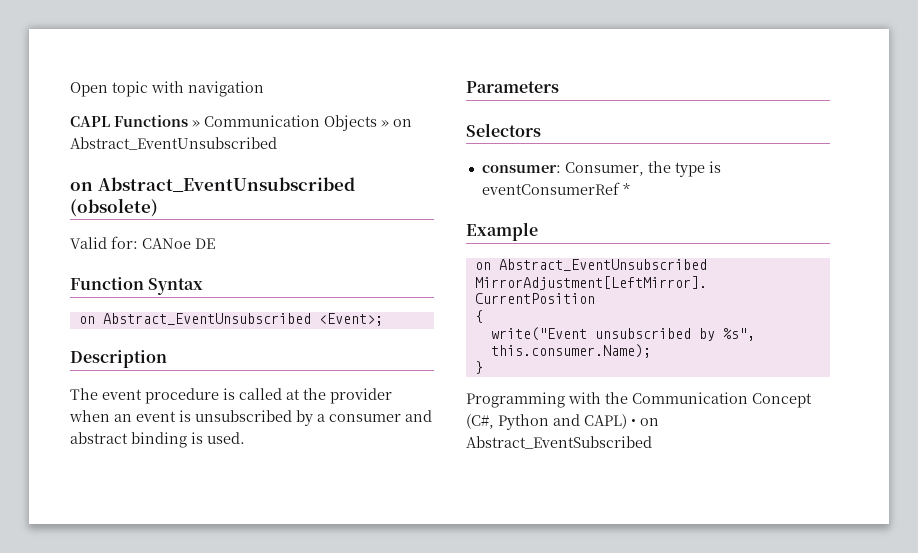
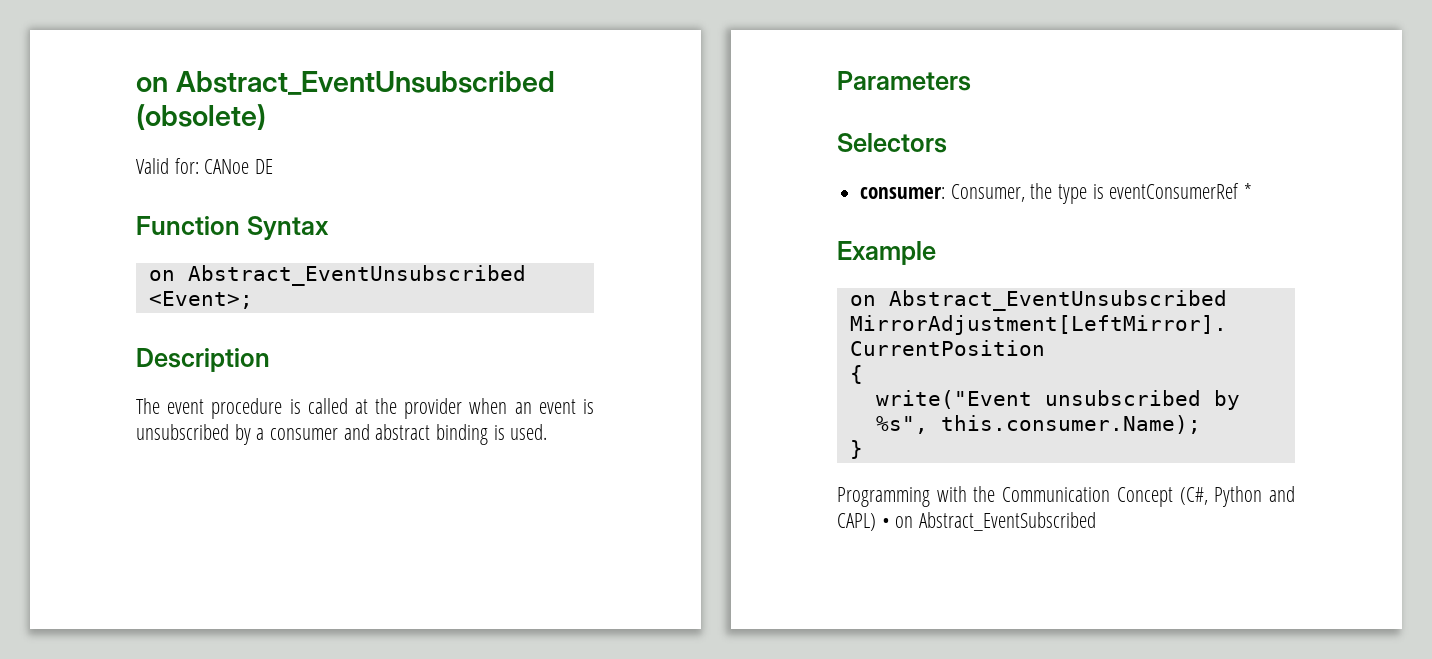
- Open topic with navigation
- CAPL Functions » Communication Objects » on Abstract_EventUnsubscribed

